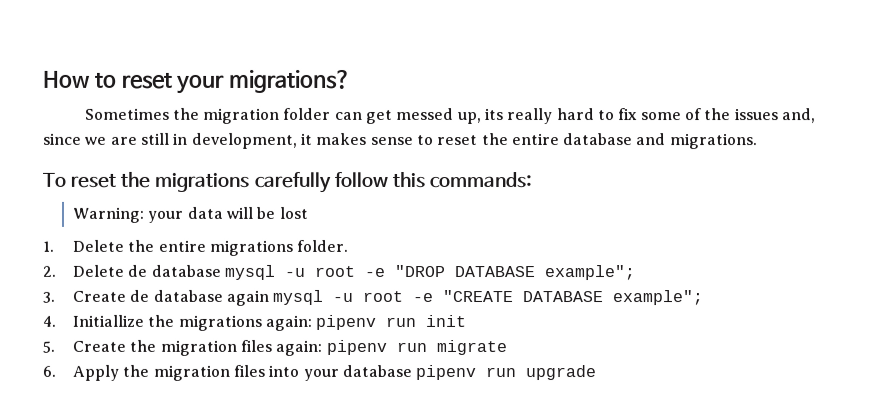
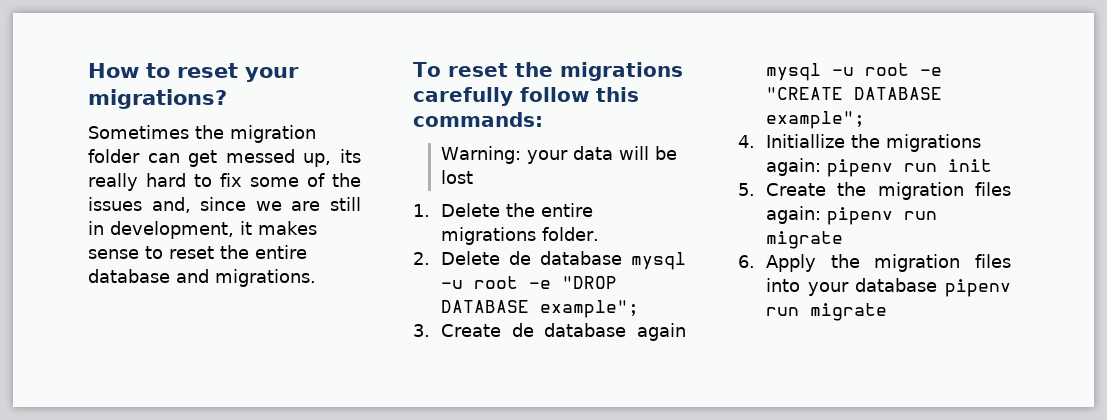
- 6. Apply the migration files into your database pipenv run upgrade
+ 6. Apply the migration files into your database pipenv run migrate

